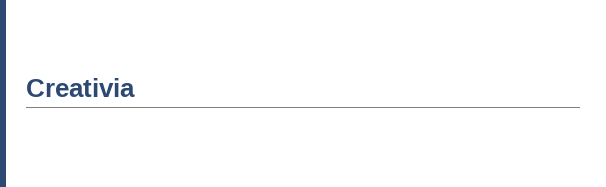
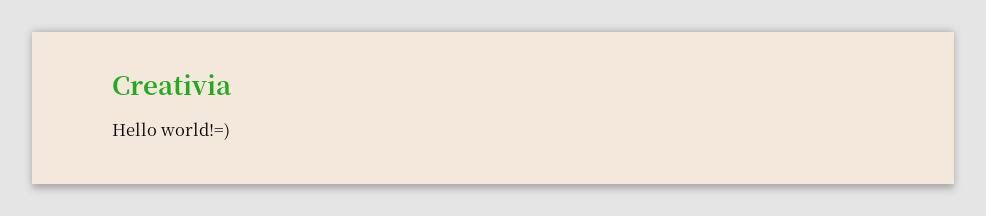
+ Hello world!=)

